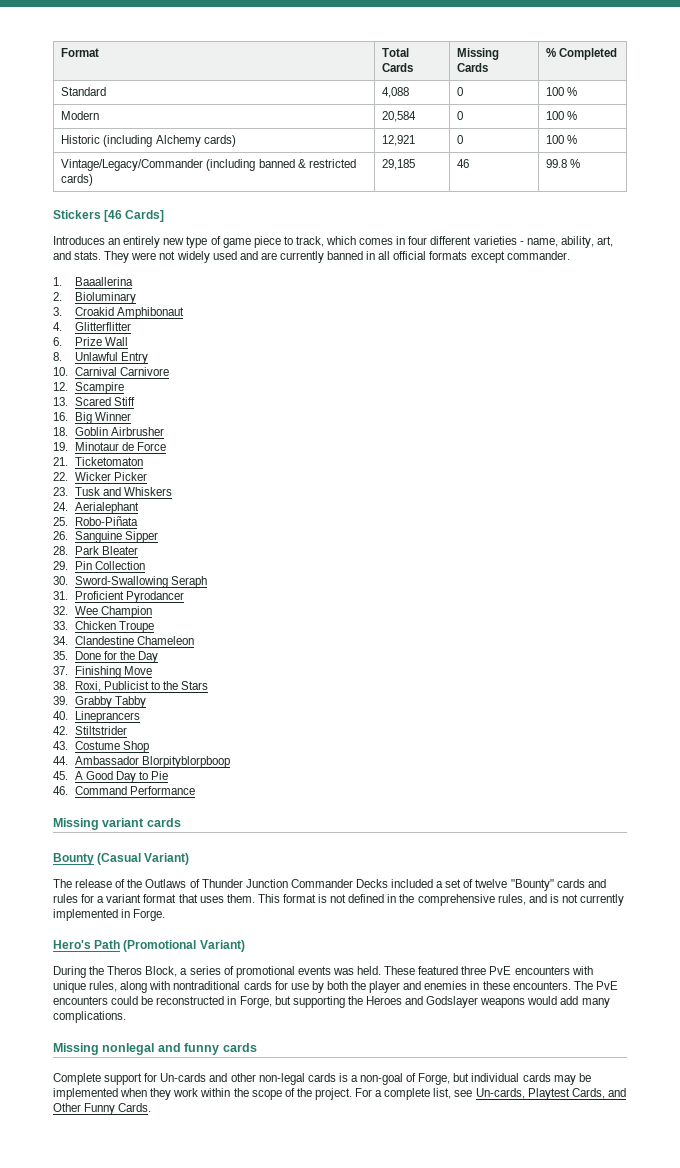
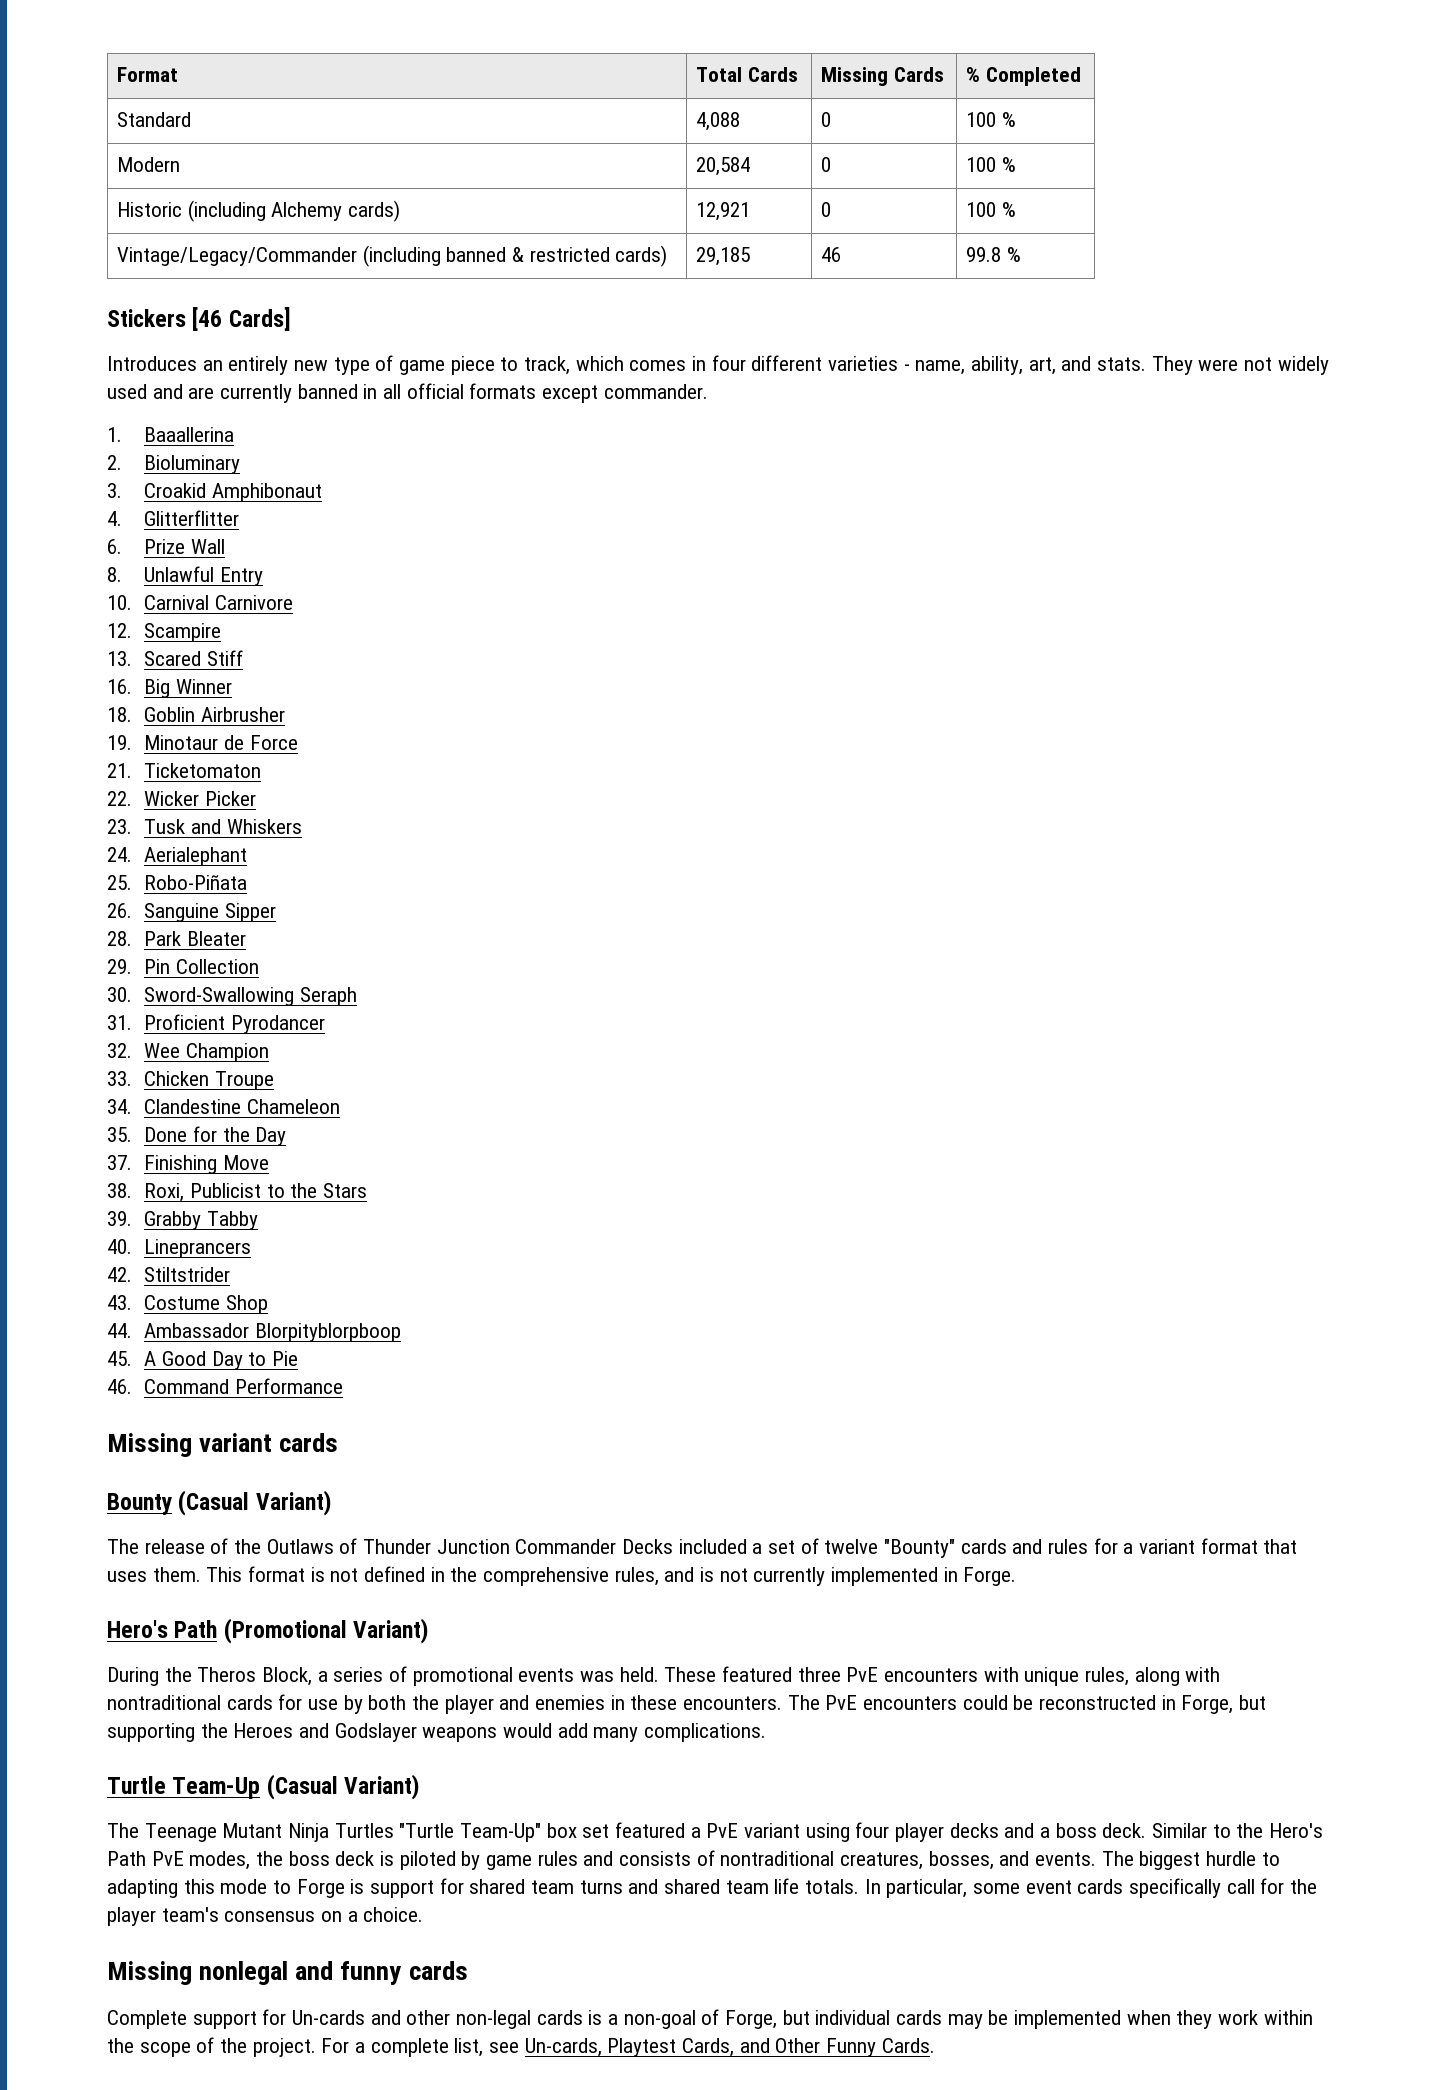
+ Turtle Team-Up (Casual Variant)
+ The Teenage Mutant Ninja Turtles "Turtle Team-Up" box set featured a PvE variant using four player decks and a boss deck. Similar to the Hero's Path PvE modes, the boss deck is piloted by game rules and consists of nontraditional creatures, bosses, and events. The biggest hurdle to adapting this mode to Forge is support for shared team turns and shared team life totals. In particular, some event cards specifically call for the player team's consensus on a choice.

